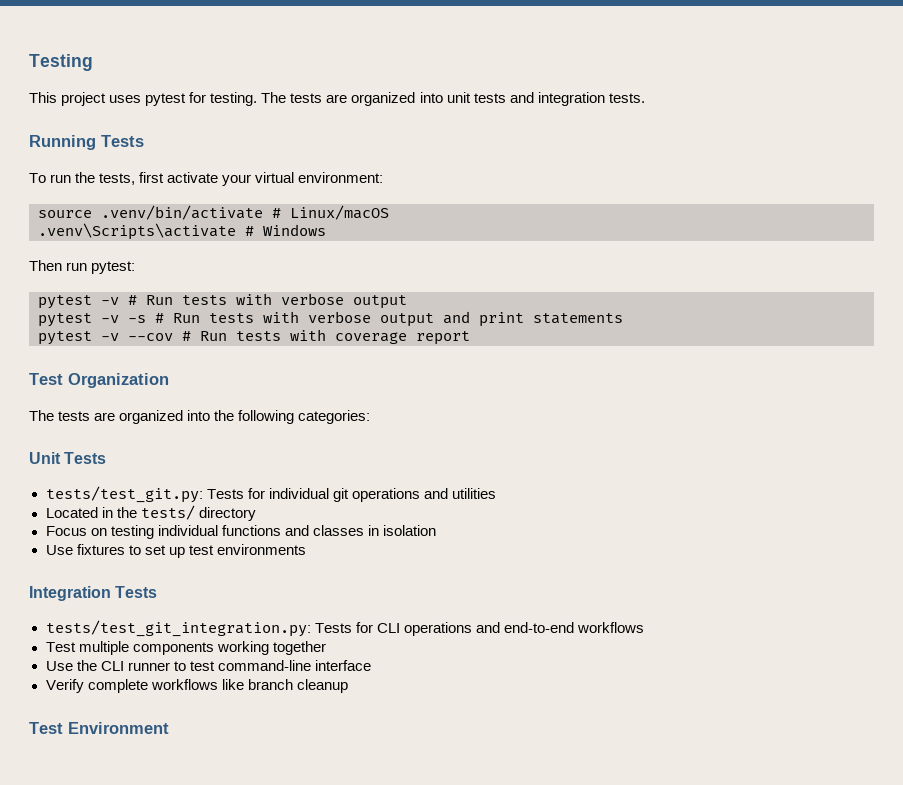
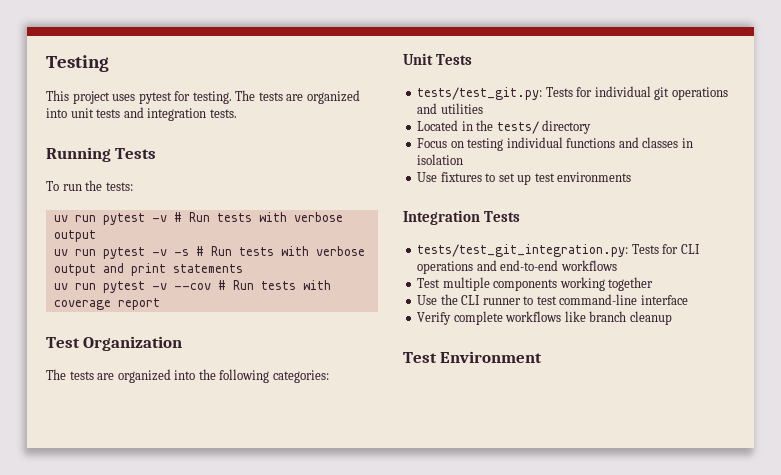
- To run the tests, first activate your virtual environment:
- source .venv/bin/activate # Linux/macOS
- .venv\Scripts\activate # Windows
- Then run pytest:
- pytest -v # Run tests with verbose output
+ To run the tests:
+ uv run pytest -v # Run tests with verbose output
- pytest -v -s # Run tests with verbose output and print statements
+ uv run pytest -v -s # Run tests with verbose output and print statements
- pytest -v --cov # Run tests with coverage report
+ uv run pytest -v --cov # Run tests with coverage report

